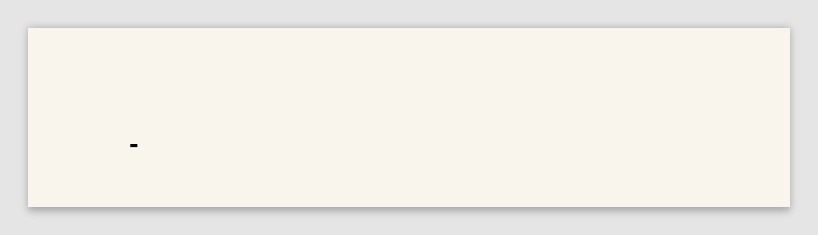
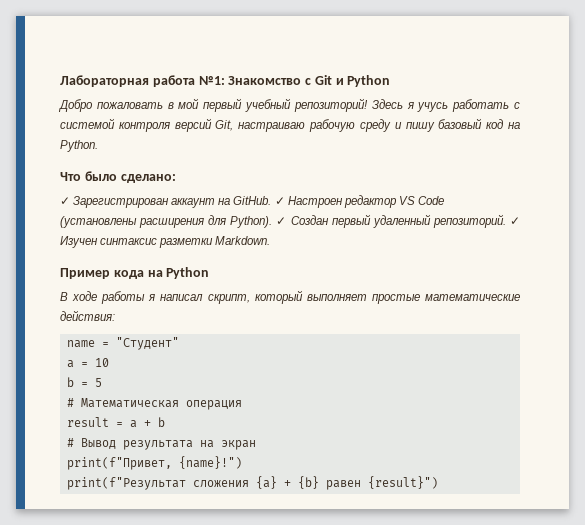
- -
+ Лабораторная работа №1: Знакомство с Git и Python
+ Добро пожаловать в мой первый учебный репозиторий! Здесь я учусь работать с системой контроля версий Git, настраиваю рабочую среду и пишу базовый код на Python.
+ Что было сделано:
+ ✓ Зарегистрирован аккаунт на GitHub. ✓ Настроен редактор VS Code (установлены расширения для Python). ✓ Создан первый удаленный репозиторий. ✓ Изучен синтаксис разметки Markdown.
+ Пример кода на Python
+ В ходе работы я написал скрипт, который выполняет простые математические действия:
+ name = "Студент"
+ a = 10
+ b = 5
+ # Математическая операция
+ result = a + b
+ # Вывод результата на экран
+ print(f"Привет, {name}!")
+ print(f"Результат сложения {a} + {b} равен {result}")

